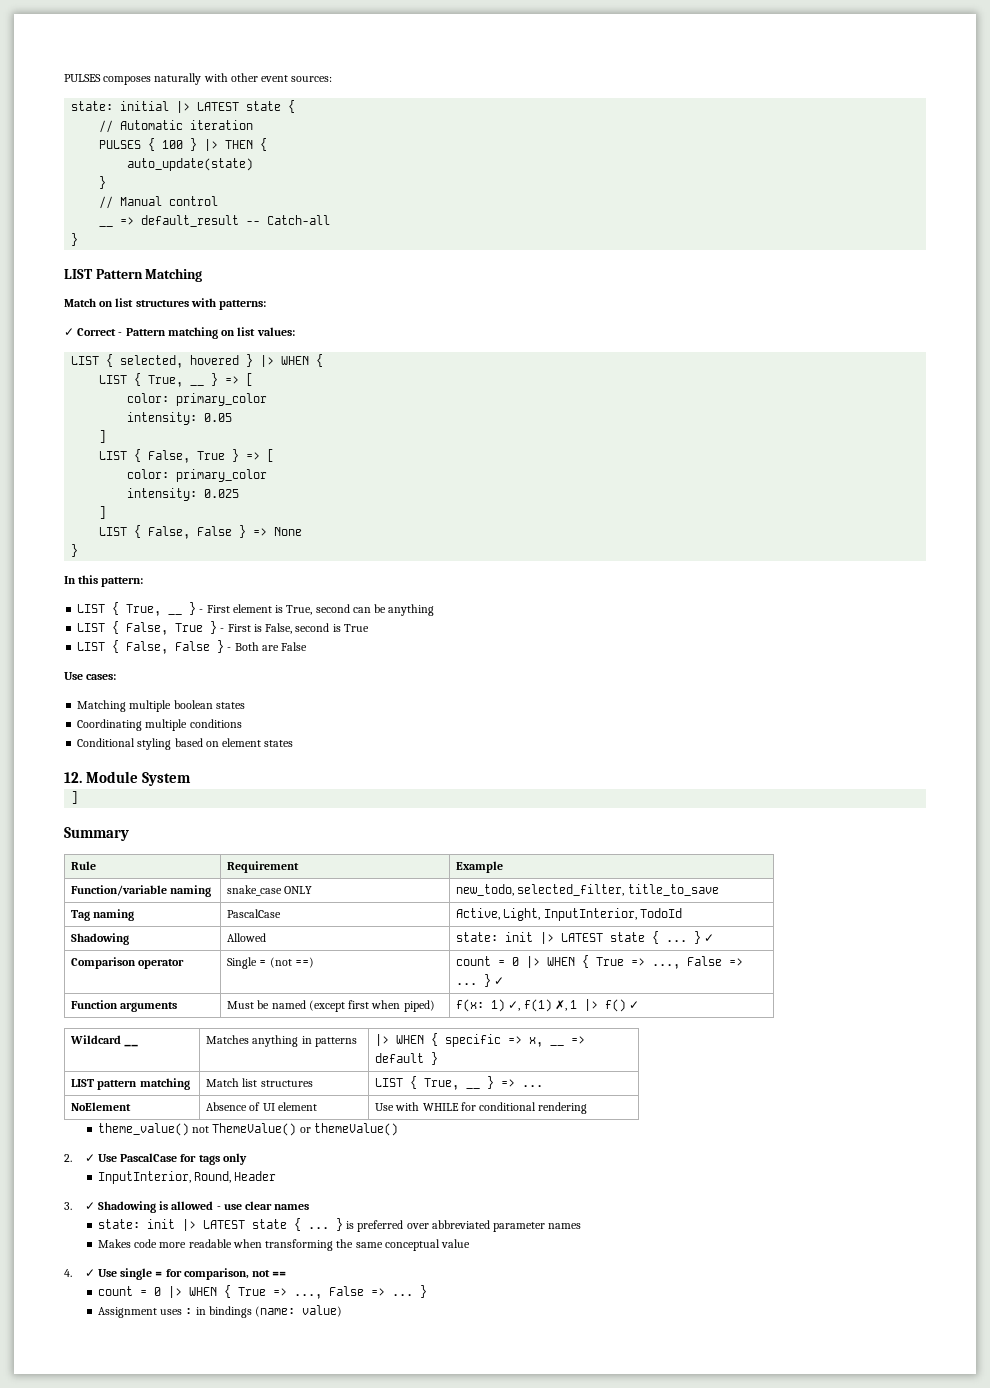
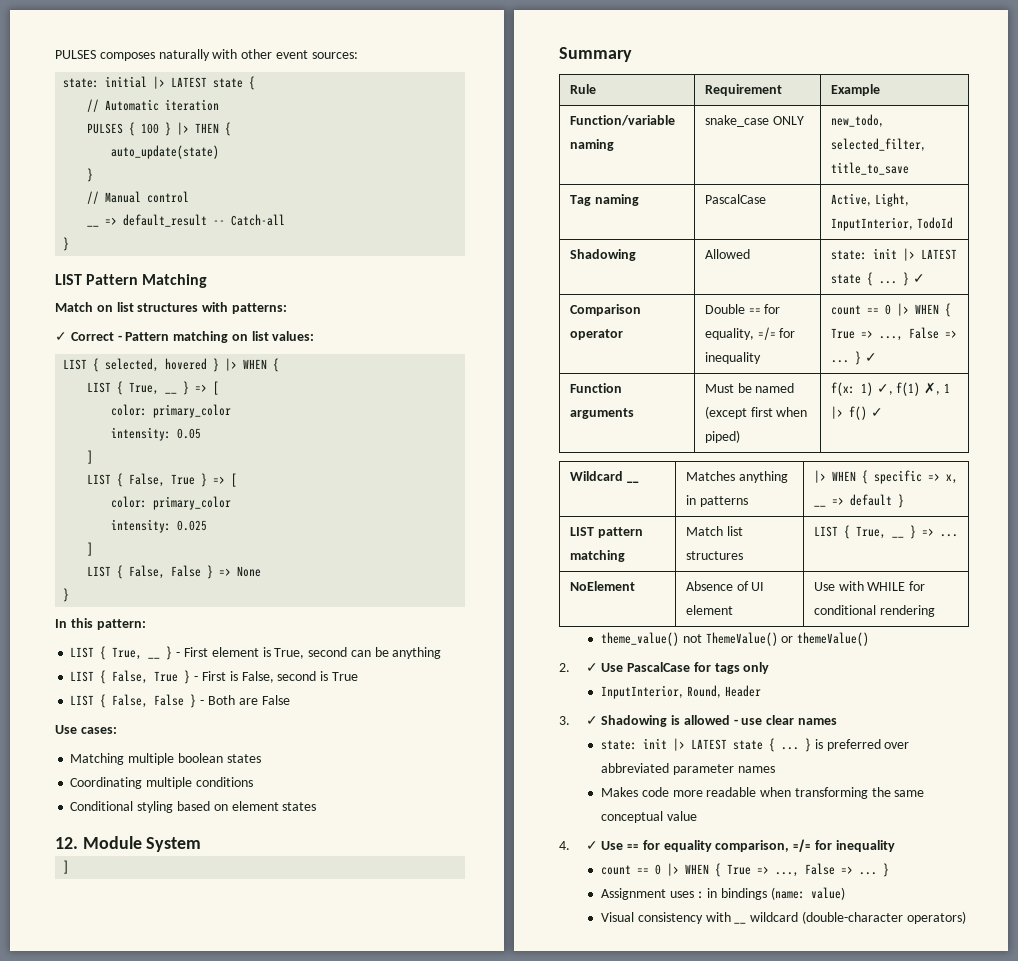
- Comparison operator | Single = (not ==) | count = 0 |> WHEN { True => ..., False => ... } ✓
+ Comparison operator | Double == for equality, =/= for inequality | count == 0 |> WHEN { True => ..., False => ... } ✓
- 4. ✓ Use single = for comparison, not ==
- count = 0 |> WHEN { True => ..., False => ...
+ 4. ✓ Use == for equality comparison, =/= for inequality
+ count == 0 |> WHEN { True => ..., False => ...
+ Visual consistency with __ wildcard (double-character operators)

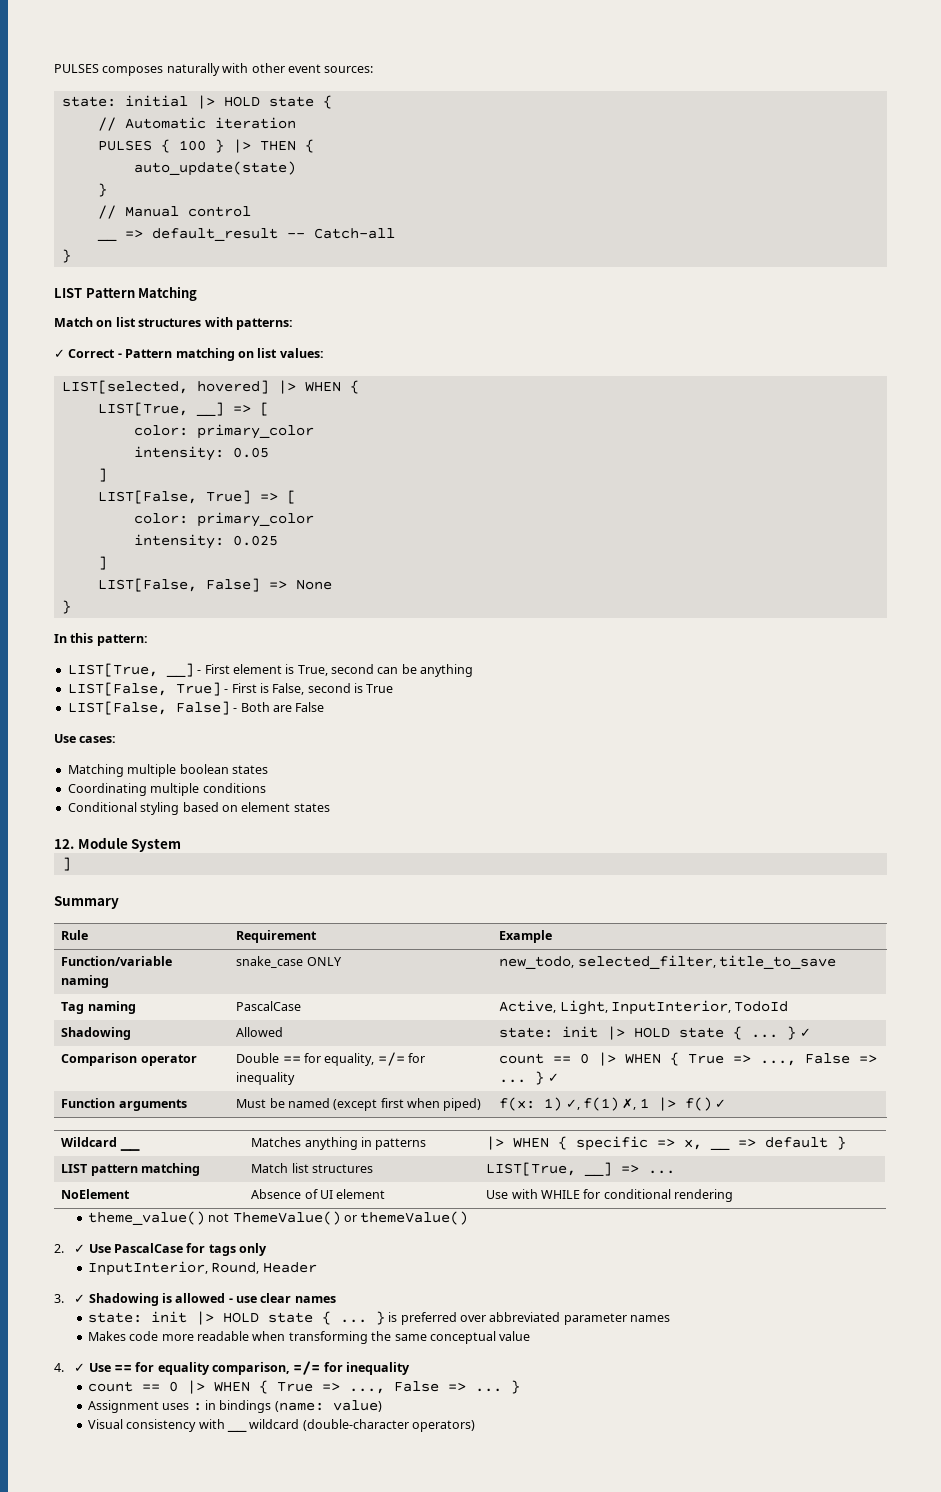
- state: initial |> LATEST state {
+ state: initial |> HOLD state {
- LIST { selected, hovered } |> WHEN {
- LIST { True, __ } => [
+ LIST[selected, hovered] |> WHEN {
+ LIST[True, __] => [
- LIST { False, True } => [
+ LIST[False, True] => [
- LIST { False, False } => None
+ LIST[False, False] => None
- LIST { True, __ } - First element is True, second can be anything
+ LIST[True, __] - First element is True, second can be anything
- LIST { False, True } - First is False, second is True
+ LIST[False, True] - First is False, second is True
- LIST { False, False } - Both are False
+ LIST[False, False] - Both are False
- Shadowing | Allowed | state: init |> LATEST state { ... } ✓
+ Shadowing | Allowed | state: init |> HOLD state { ... } ✓
- LIST pattern matching | Match list structures | LIST { True, __ } => ...
+ LIST pattern matching | Match list structures | LIST[True, __] => ...
  3. ✓ Shadowing is allowed - use clear names
- state: init |> LATEST state { ...
+ state: init |> HOLD state { ...

